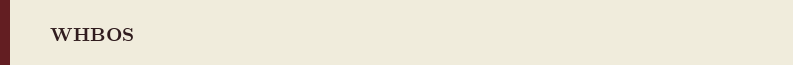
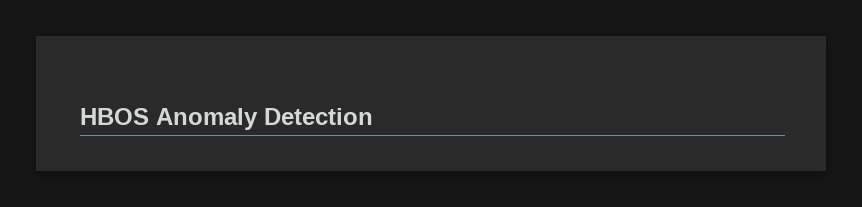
- WHBOS
+ HBOS Anomaly Detection

